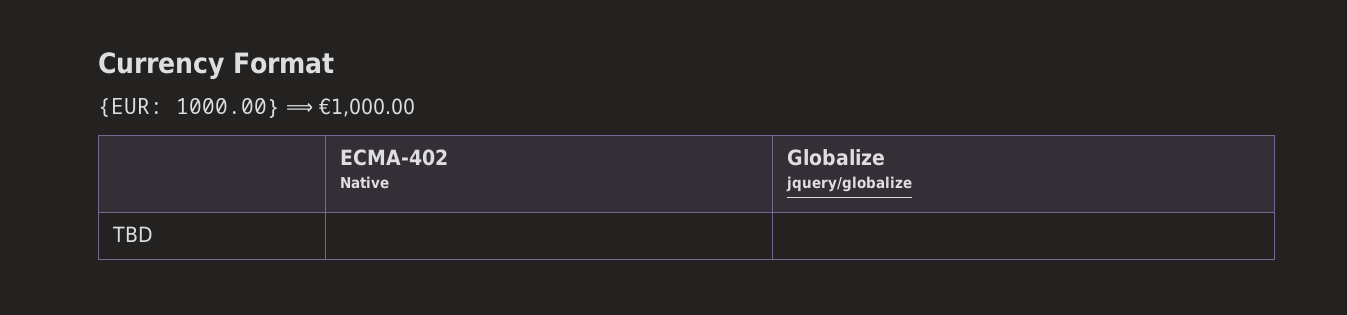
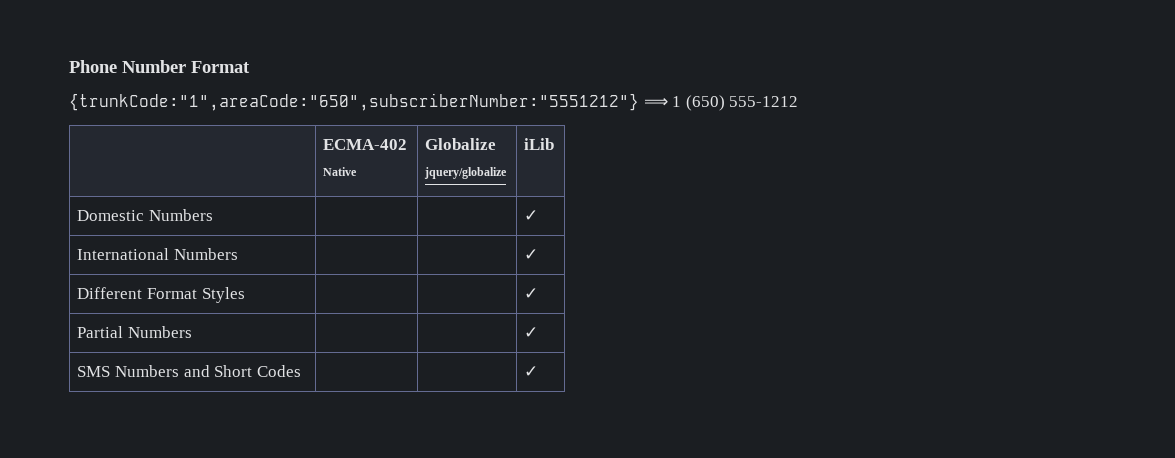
- Currency Format
+ Phone Number Format
- {EUR: 1000.00} ⟹ €1,000.00
+ {trunkCode:"1",areaCode:"650",subscriberNumber:"5551212"} ⟹ 1 (650) 555-1212
  | ECMA-402
  Native | Globalize
- jquery/globalize
- TBD | |
+ jquery/globalize | iLib
+ Domestic Numbers | | | ✓
+ International Numbers | | | ✓
+ Different Format Styles | | | ✓
+ Partial Numbers | | | ✓
+ SMS Numbers and Short Codes | | | ✓

